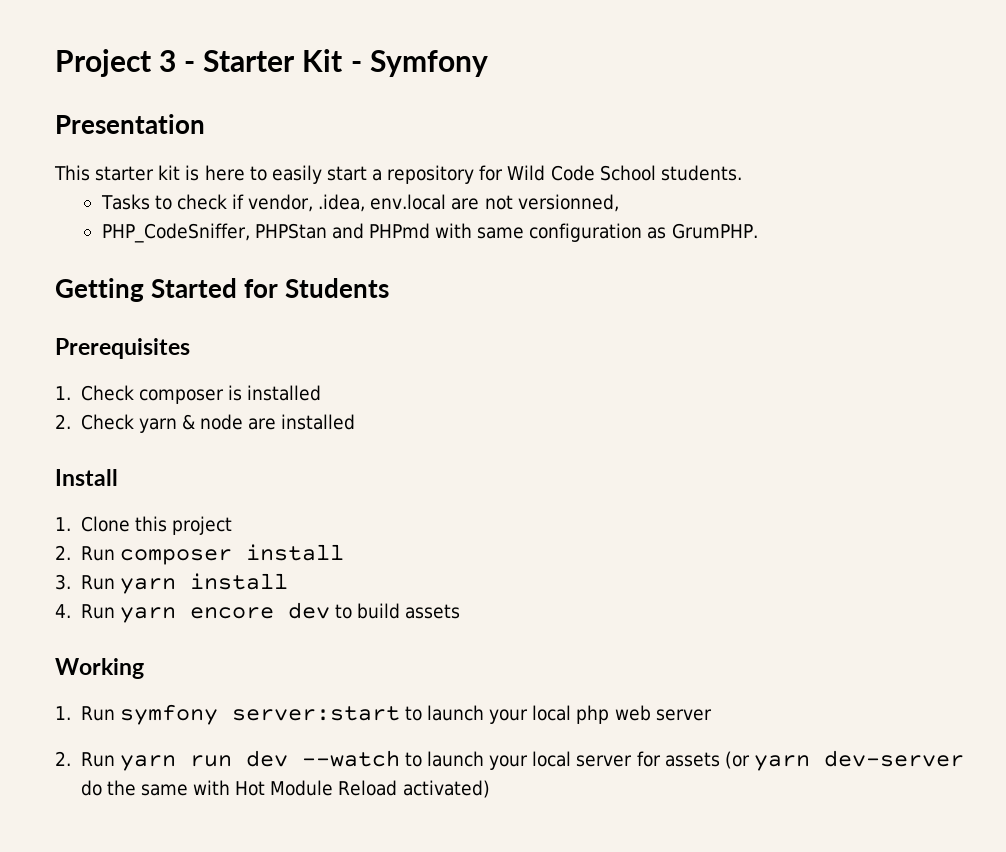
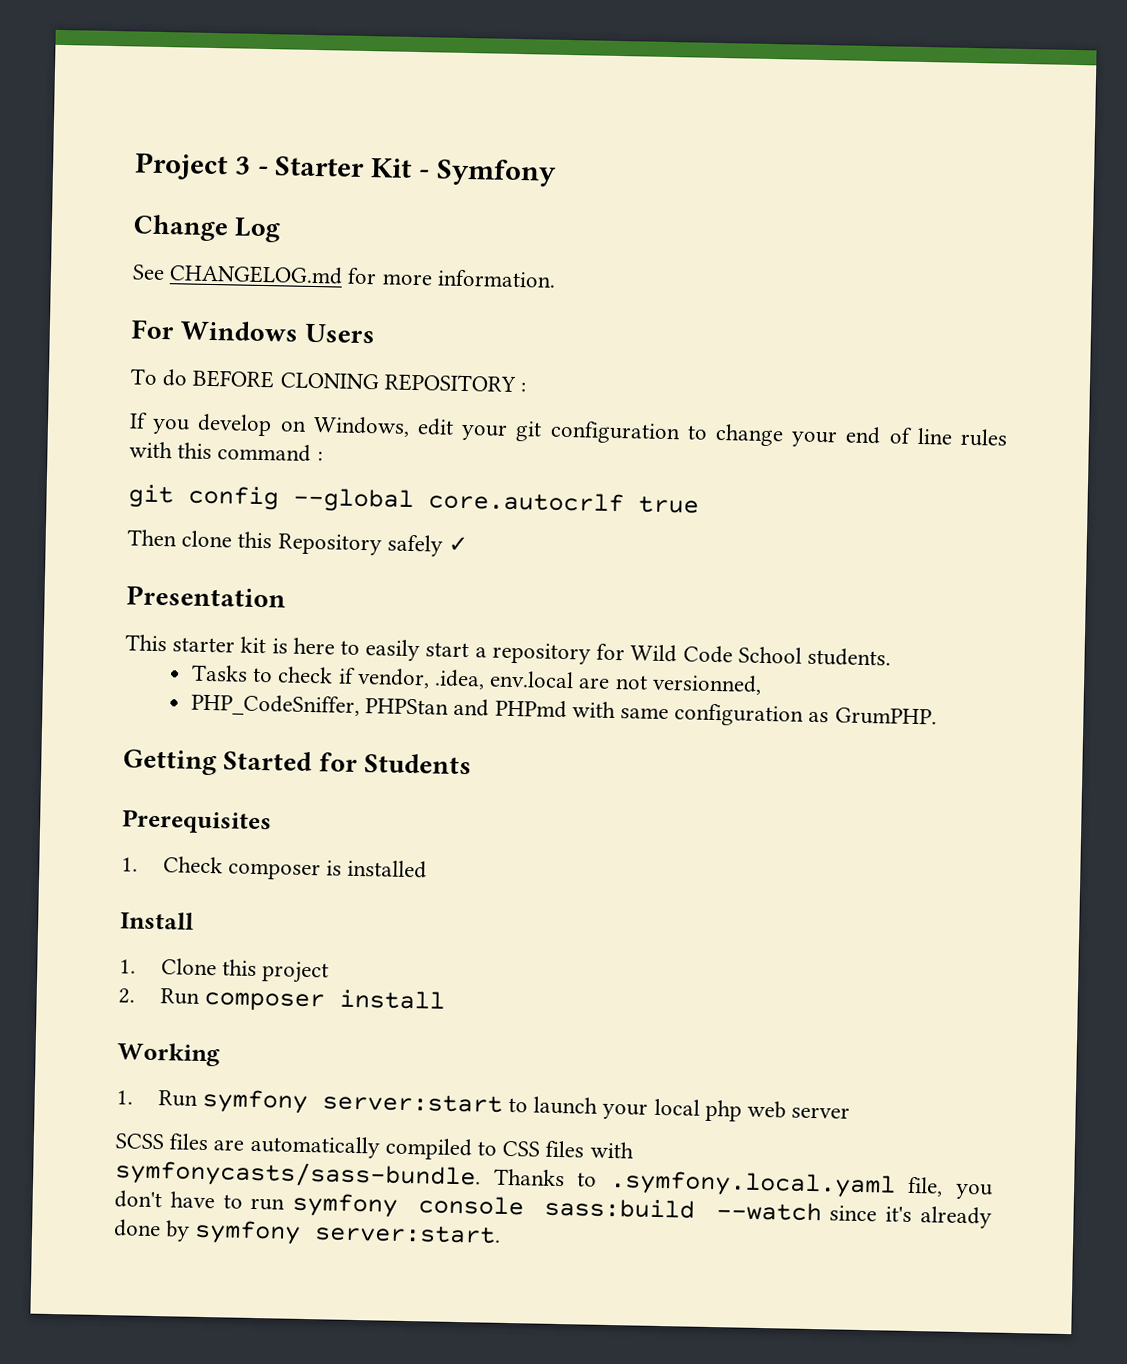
+ Change Log
+ See CHANGELOG.md for more information.
+ For Windows Users
+ To do BEFORE CLONING REPOSITORY :
+ If you develop on Windows, edit your git configuration to change your end of line rules with this command :
+ git config --global core.autocrlf true
+ Then clone this Repository safely ✓
- 2. Check yarn & node are installed
- 3. Run yarn install
- 4. Run yarn encore dev to build assets
- 2. Run yarn run dev --watch to launch your local server for assets (or yarn dev-server do the same with Hot Module Reload activated)
+ SCSS files are automatically compiled to CSS files with symfonycasts/sass-bundle. Thanks to .symfony.local.yaml file, you don't have to run symfony console sass:build --watch since it's already done by symfony server:start.

